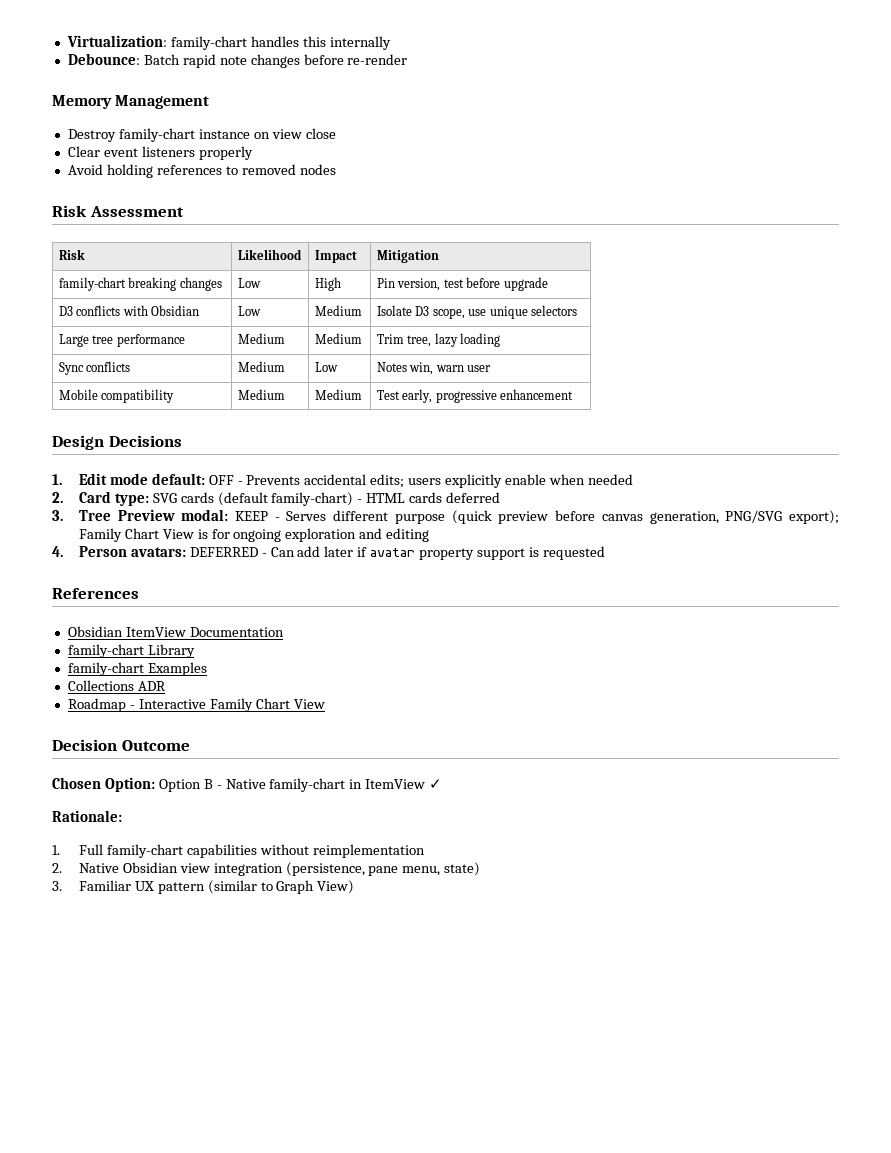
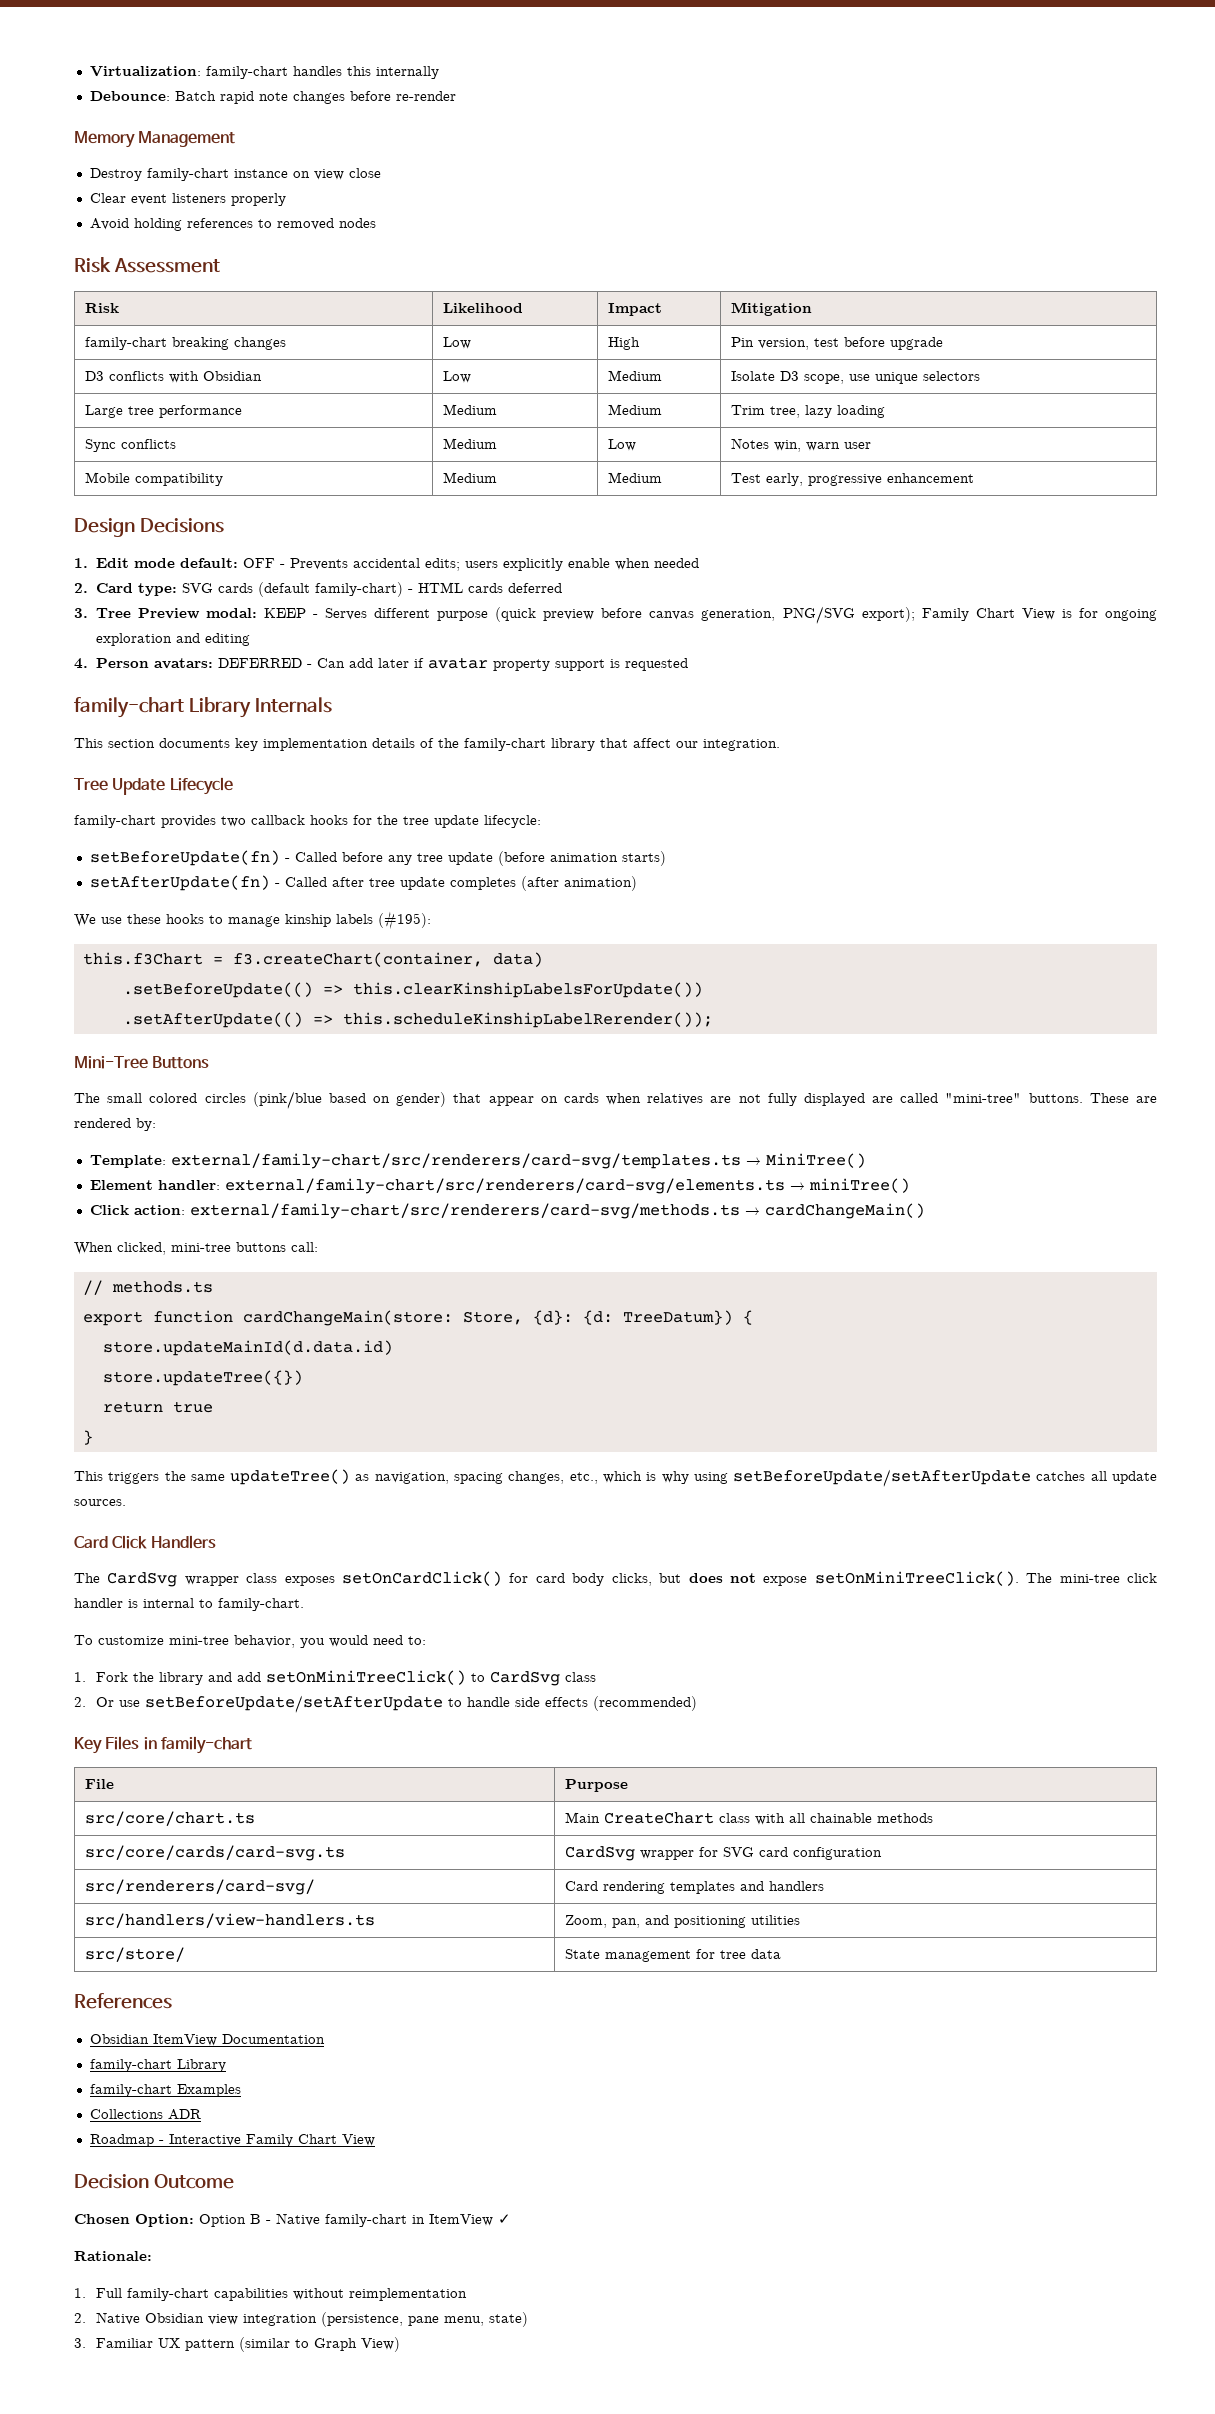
+ family-chart Library Internals
+ This section documents key implementation details of the family-chart library that affect our integration.
+ Tree Update Lifecycle
+ family-chart provides two callback hooks for the tree update lifecycle:
+ setBeforeUpdate(fn) - Called before any tree update (before animation starts)
+ setAfterUpdate(fn) - Called after tree update completes (after animation)
+ We use these hooks to manage kinship labels (#195):
+ this.f3Chart = f3.createChart(container, data)
+ .setBeforeUpdate(() => this.clearKinshipLabelsForUpdate())
+ .setAfterUpdate(() => this.scheduleKinshipLabelRerender());
+ Mini-Tree Buttons
+ The small colored circles (pink/blue based on gender) that appear on cards when relatives are not fully displayed are called "mini-tree" buttons. These are rendered by:
+ Template: external/family-chart/src/renderers/card-svg/templates.ts → MiniTree()
+ Element handler: external/family-chart/src/renderers/card-svg/elements.ts → miniTree()
+ Click action: external/family-chart/src/renderers/card-svg/methods.ts → cardChangeMain()
+ When clicked, mini-tree buttons call:
+ // methods.ts
+ export function cardChangeMain(store: Store, {d}: {d: TreeDatum}) {
+ store.updateMainId(d.data.id)
+ store.updateTree({})
+ return true
+ }
+ This triggers the same updateTree() as navigation, spacing changes, etc., which is why using setBeforeUpdate/setAfterUpdate catches all update sources.
+ Card Click Handlers
+ The CardSvg wrapper class exposes setOnCardClick() for card body clicks, but does not expose setOnMiniTreeClick(). The mini-tree click handler is internal to family-chart.
+ To customize mini-tree behavior, you would need to:
+ 1. Fork the library and add setOnMiniTreeClick() to CardSvg class
+ 2. Or use setBeforeUpdate/setAfterUpdate to handle side effects (recommended)
+ Key Files in family-chart
+ File | Purpose
+ src/core/chart.ts | Main CreateChart class with all chainable methods
+ src/core/cards/card-svg.ts | CardSvg wrapper for SVG card configuration
+ src/renderers/card-svg/ | Card rendering templates and handlers
+ src/handlers/view-handlers.ts | Zoom, pan, and positioning utilities
+ src/store/ | State management for tree data

